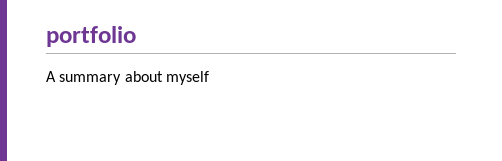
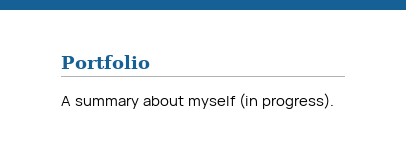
- portfolio
+ Portfolio
- A summary about myself
+ A summary about myself (in progress).

